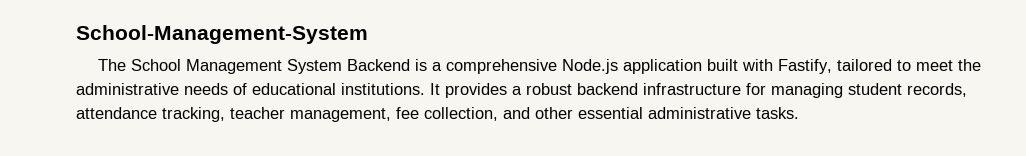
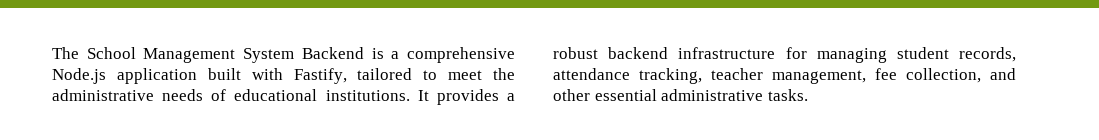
- School-Management-System

